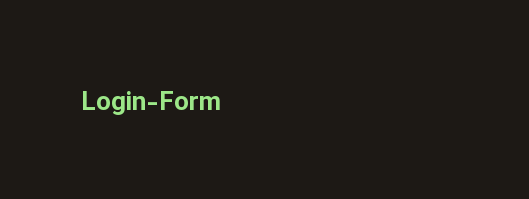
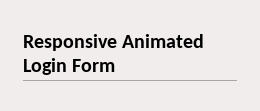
- Login-Form
+ Responsive Animated Login Form

